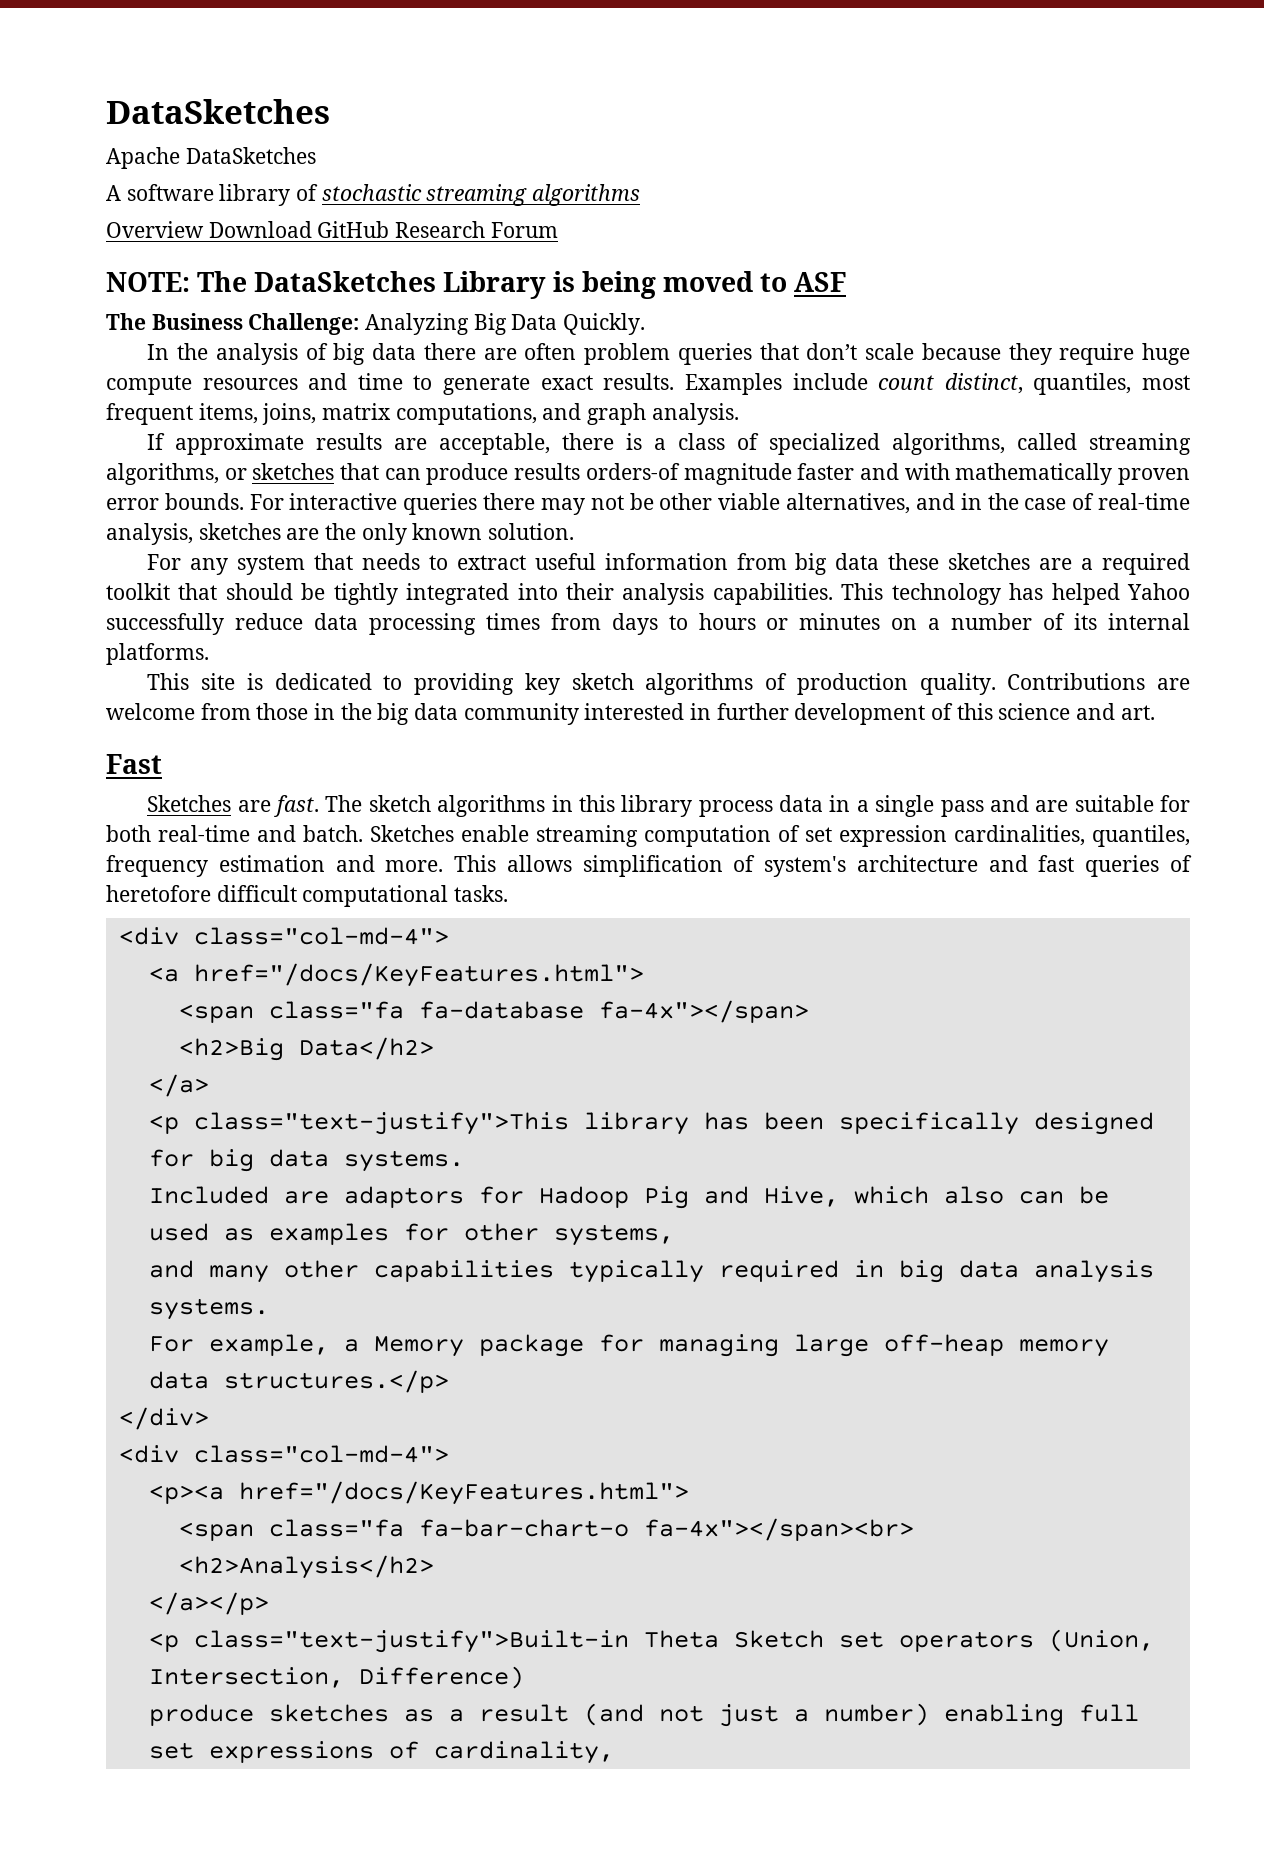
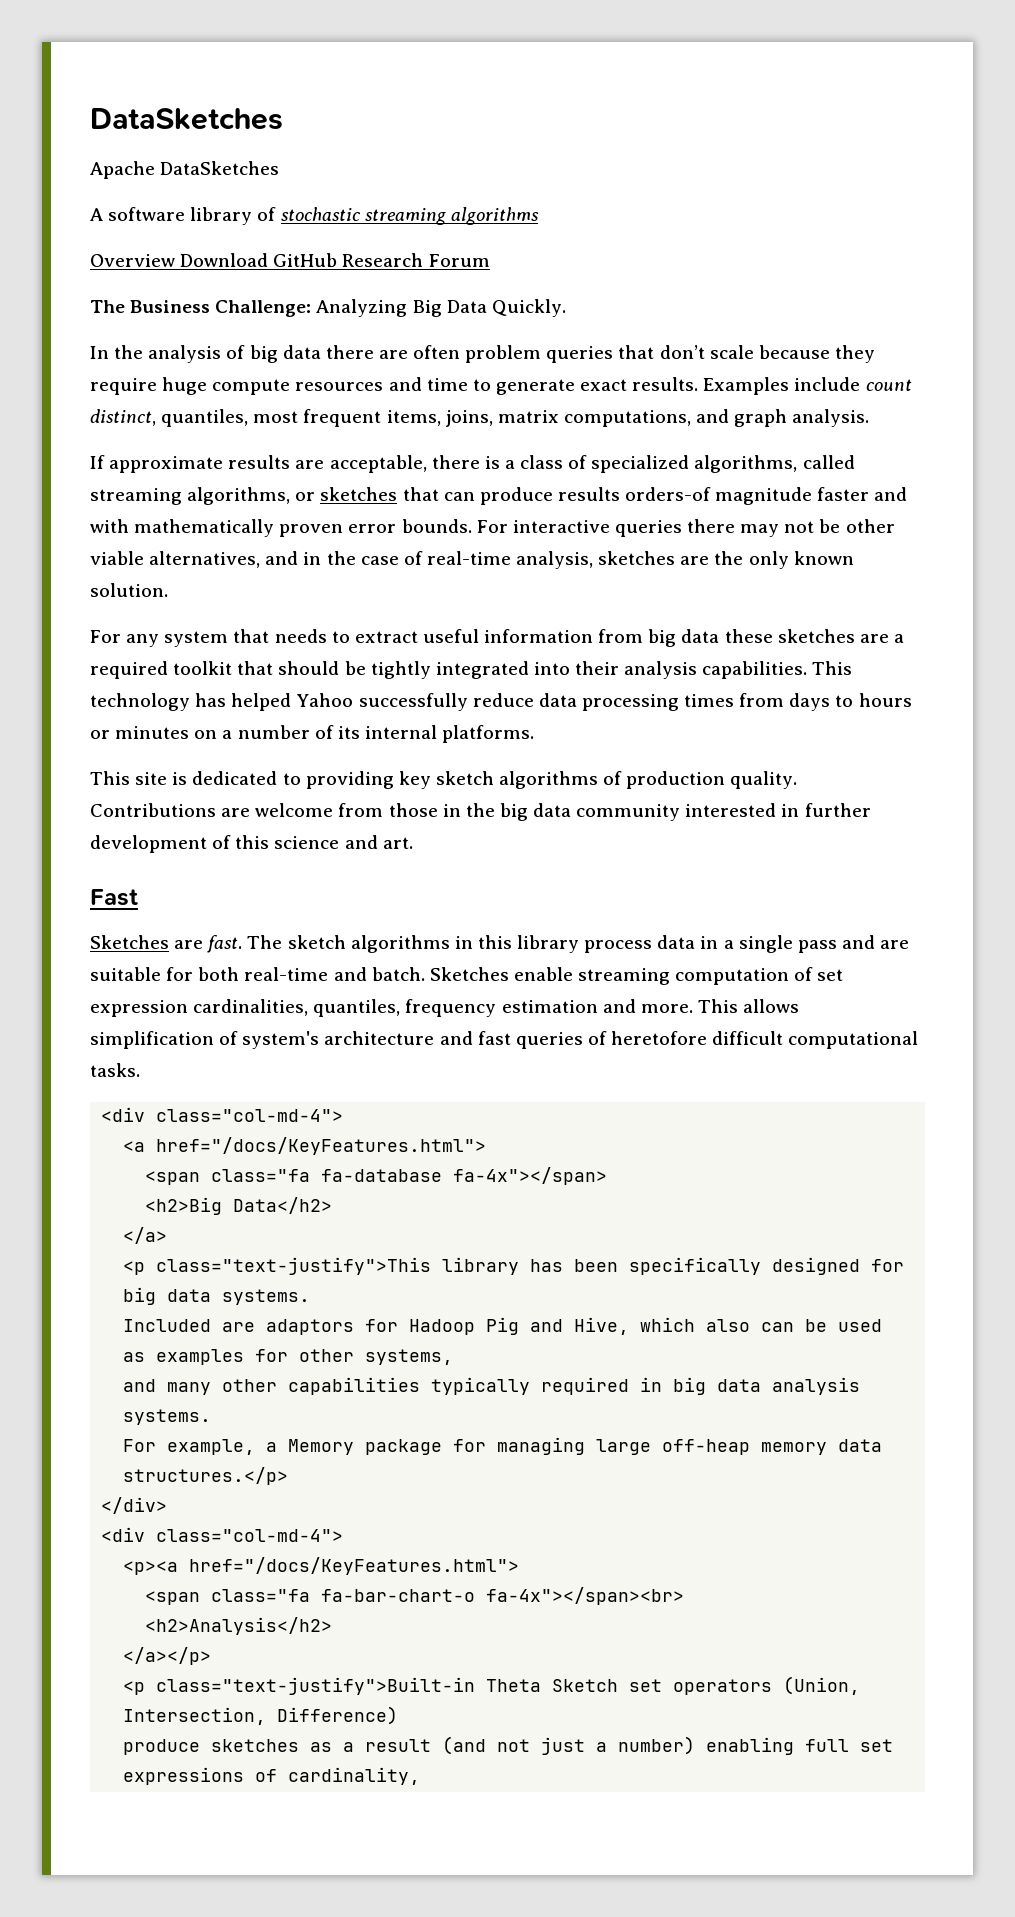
- NOTE: The DataSketches Library is being moved to ASF

